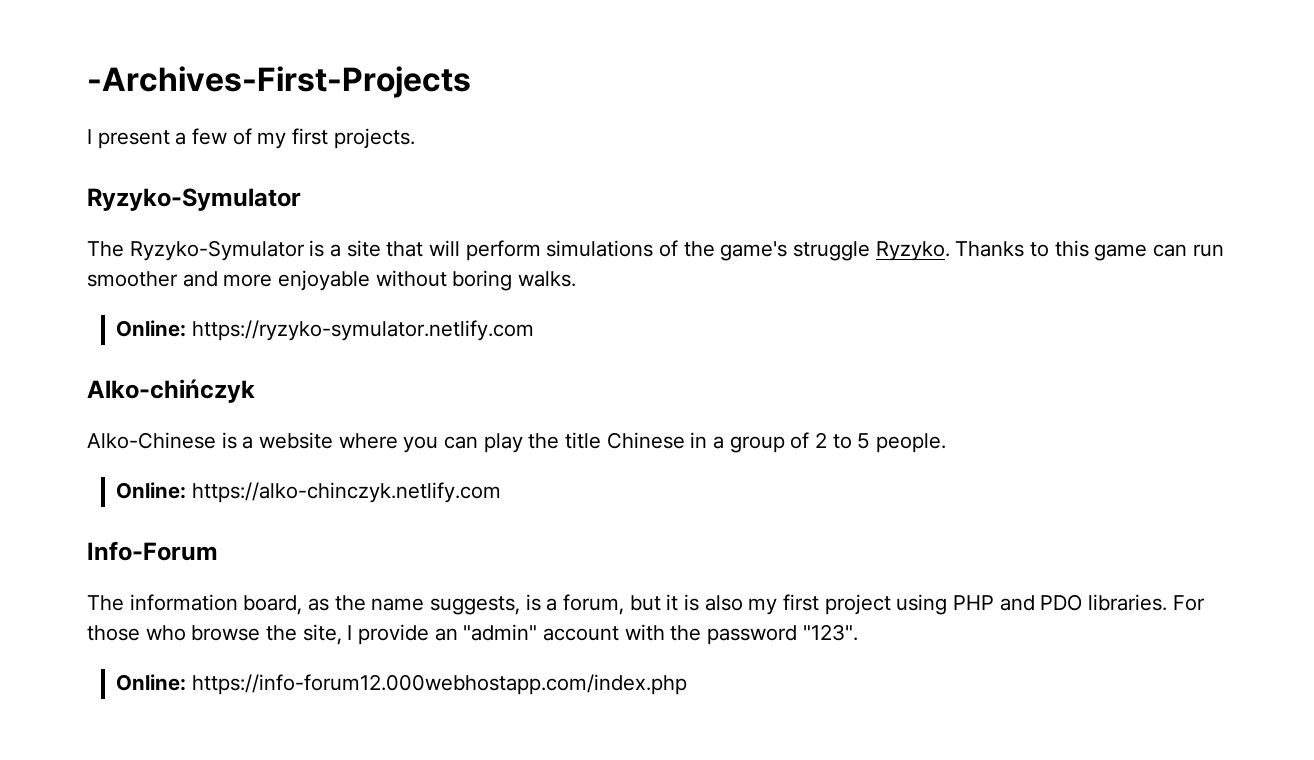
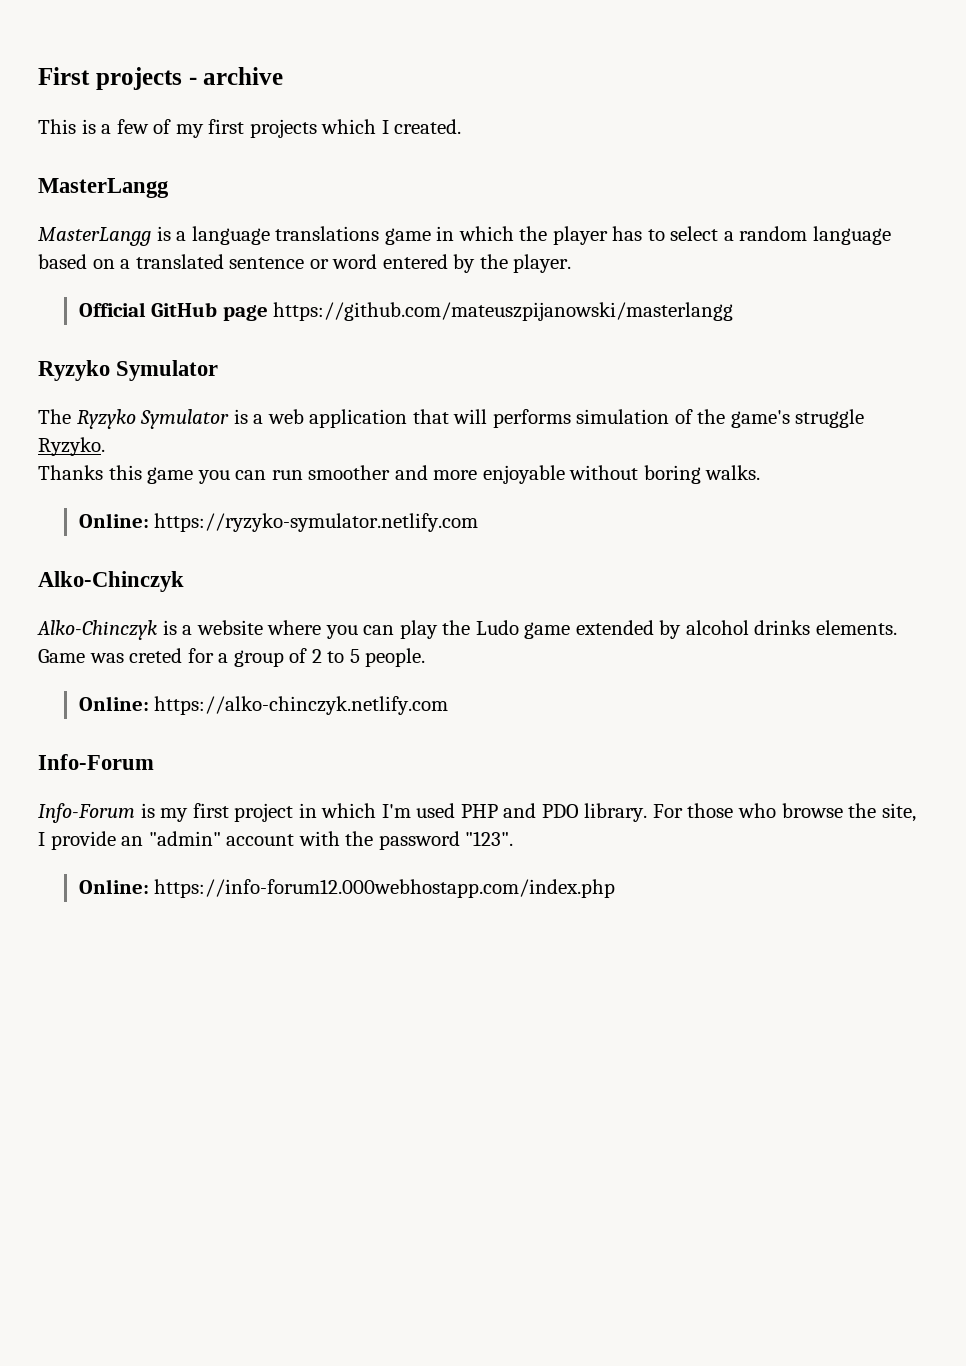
- -Archives-First-Projects
- I present a few of my first projects.
- Ryzyko-Symulator
- The Ryzyko-Symulator is a site that will perform simulations of the game's struggle Ryzyko. Thanks to this game can run smoother and more enjoyable without boring walks.
+ First projects - archive
+ This is a few of my first projects which I created.
+ MasterLangg
+ MasterLangg is a language translations game in which the player has to select a random language based on a translated sentence or word entered by the player.
+ Official GitHub page https://github.com/mateuszpijanowski/masterlangg
+ Ryzyko Symulator
+ The Ryzyko Symulator is a web application that will performs simulation of the game's struggle Ryzyko.
+ Thanks this game you can run smoother and more enjoyable without boring walks.
  Online: https://ryzyko-symulator.netlify.com
- Alko-chińczyk
- Alko-Chinese is a website where you can play the title Chinese in a group of 2 to 5 people.
+ Alko-Chinczyk
+ Alko-Chinczyk is a website where you can play the Ludo game extended by alcohol drinks elements. Game was creted for a group of 2 to 5 people.
- The information board, as the name suggests, is a forum, but it is also my first project using PHP and PDO libraries.
+ Info-Forum is my first project in which I'm used PHP and PDO library.

